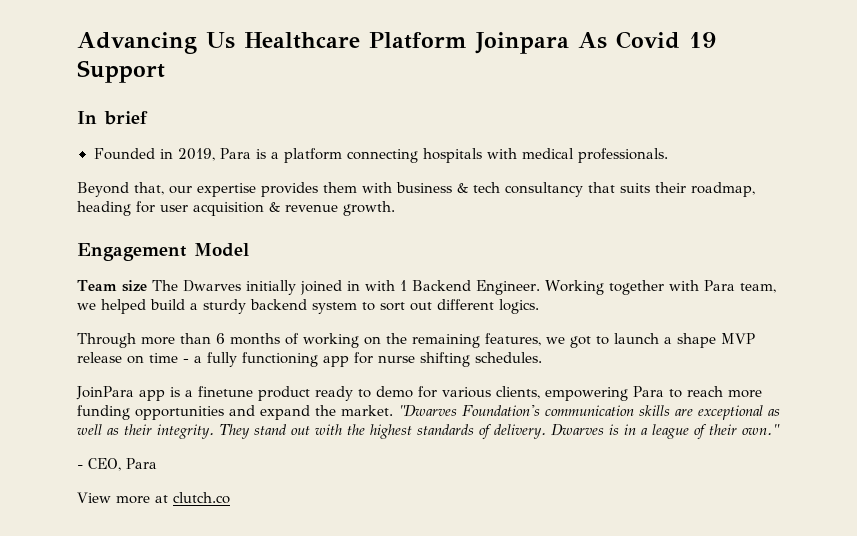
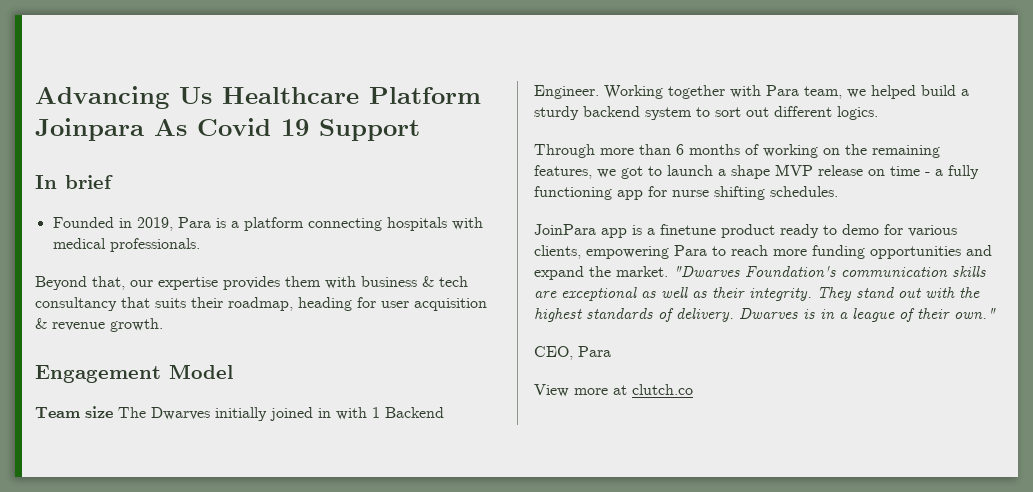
- - CEO, Para
+ CEO, Para

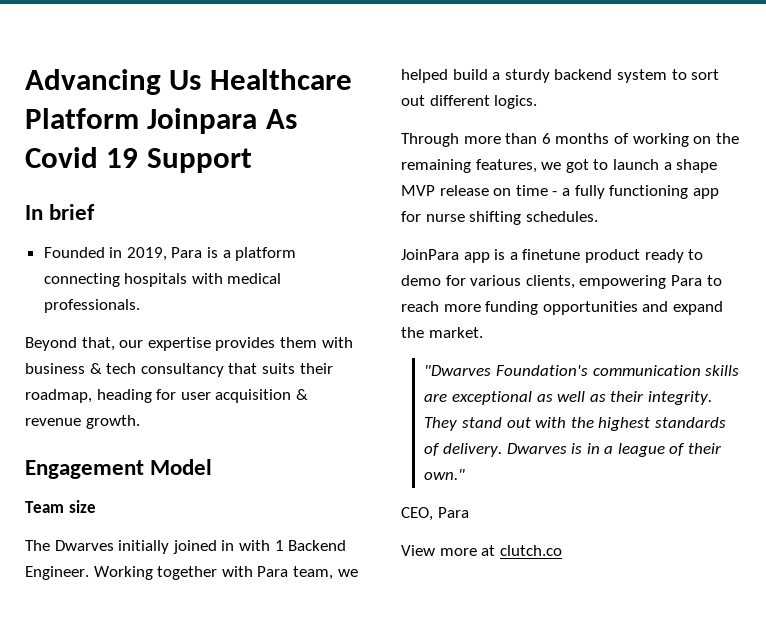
- Team size The Dwarves initially joined in with 1 Backend Engineer.
+ Team size
+ The Dwarves initially joined in with 1 Backend Engineer.
- JoinPara app is a finetune product ready to demo for various clients, empowering Para to reach more funding opportunities and expand the market. "Dwarves Foundation's communication skills are exceptional as well as their integrity.
+ JoinPara app is a finetune product ready to demo for various clients, empowering Para to reach more funding opportunities and expand the market.
+ "Dwarves Foundation's communication skills are exceptional as well as their integrity.

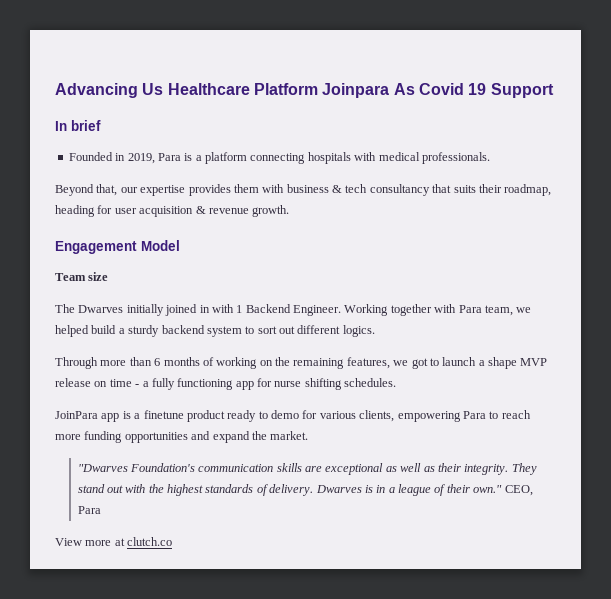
- Dwarves is in a league of their own."
- CEO, Para
+ Dwarves is in a league of their own." CEO, Para

